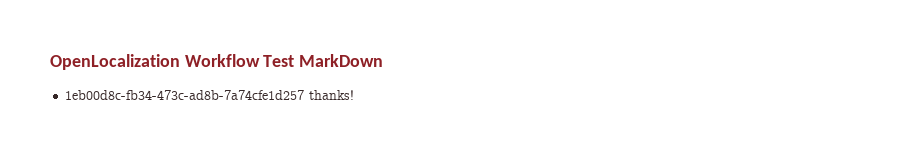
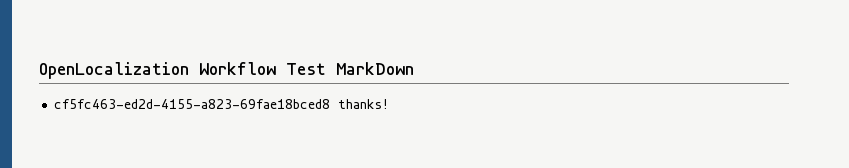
- 1eb00d8c-fb34-473c-ad8b-7a74cfe1d257 thanks!
+ cf5fc463-ed2d-4155-a823-69fae18bced8 thanks!

